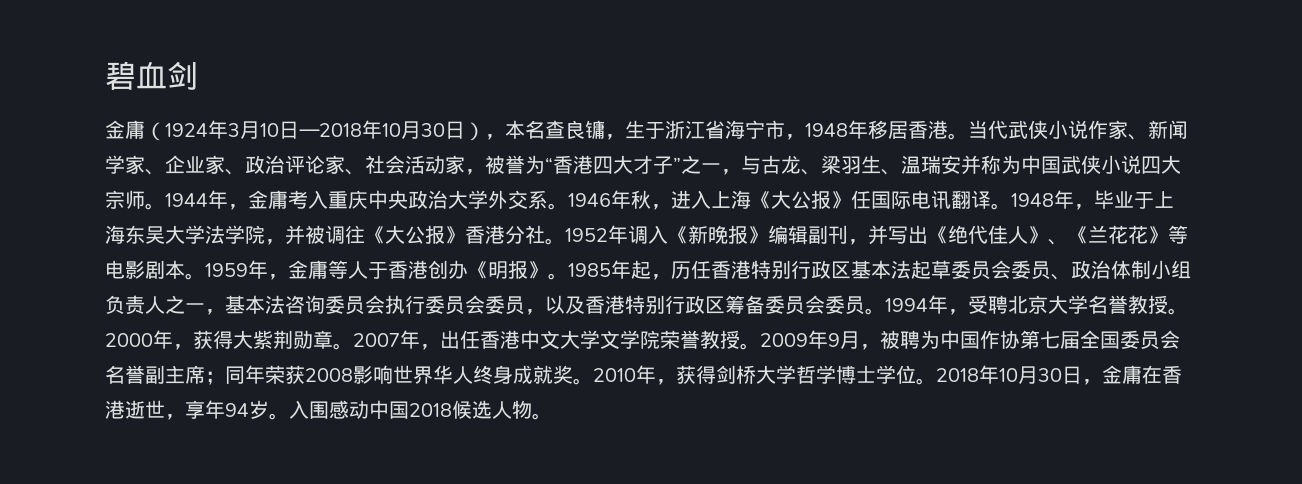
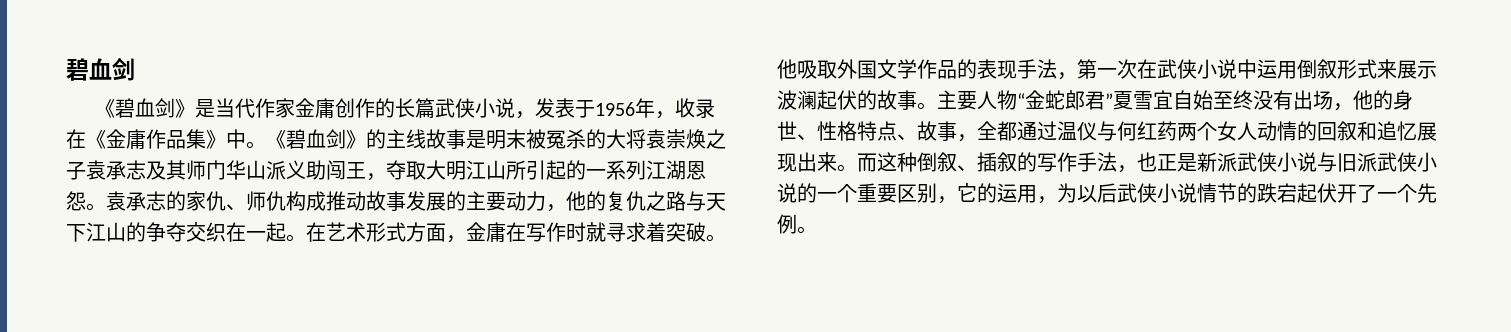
- 金庸（1924年3月10日—2018年10月30日），本名查良镛，生于浙江省海宁市，1948年移居香港。当代武侠小说作家、新闻学家、企业家、政治评论家、社会活动家，被誉为“香港四大才子”之一，与古龙、梁羽生、温瑞安并称为中国武侠小说四大宗师。1944年，金庸考入重庆中央政治大学外交系。1946年秋，进入上海《大公报》任国际电讯翻译。1948年，毕业于上海东吴大学法学院，并被调往《大公报》香港分社。1952年调入《新晚报》编辑副刊，并写出《绝代佳人》、《兰花花》等电影剧本。1959年，金庸等人于香港创办《明报》。1985年起，历任香港特别行政区基本法起草委员会委员、政治体制小组负责人之一，基本法咨询委员会执行委员会委员，以及香港特别行政区筹备委员会委员。1994年，受聘北京大学名誉教授。2000年，获得大紫荆勋章。2007年，出任香港中文大学文学院荣誉教授。2009年9月，被聘为中国作协第七届全国委员会名誉副主席；同年荣获2008影响世界华人终身成就奖。2010年，获得剑桥大学哲学博士学位。2018年10月30日，金庸在香港逝世，享年94岁。入围感动中国2018候选人物。
+ 《碧血剑》是当代作家金庸创作的长篇武侠小说，发表于1956年，收录在《金庸作品集》中。《碧血剑》的主线故事是明末被冤杀的大将袁崇焕之子袁承志及其师门华山派义助闯王，夺取大明江山所引起的一系列江湖恩怨。袁承志的家仇、师仇构成推动故事发展的主要动力，他的复仇之路与天下江山的争夺交织在一起。在艺术形式方面，金庸在写作时就寻求着突破。他吸取外国文学作品的表现手法，第一次在武侠小说中运用倒叙形式来展示波澜起伏的故事。主要人物“金蛇郎君”夏雪宜自始至终没有出场，他的身世、性格特点、故事，全都通过温仪与何红药两个女人动情的回叙和追忆展现出来。而这种倒叙、插叙的写作手法，也正是新派武侠小说与旧派武侠小说的一个重要区别，它的运用，为以后武侠小说情节的跌宕起伏开了一个先例。

